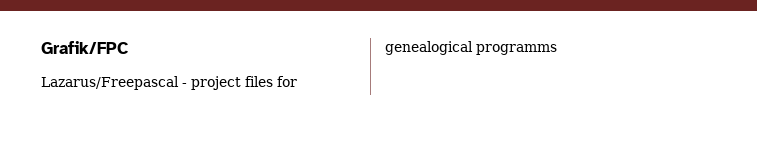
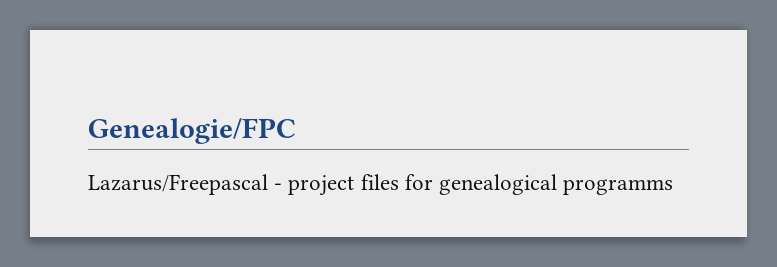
- Grafik/FPC
+ Genealogie/FPC

